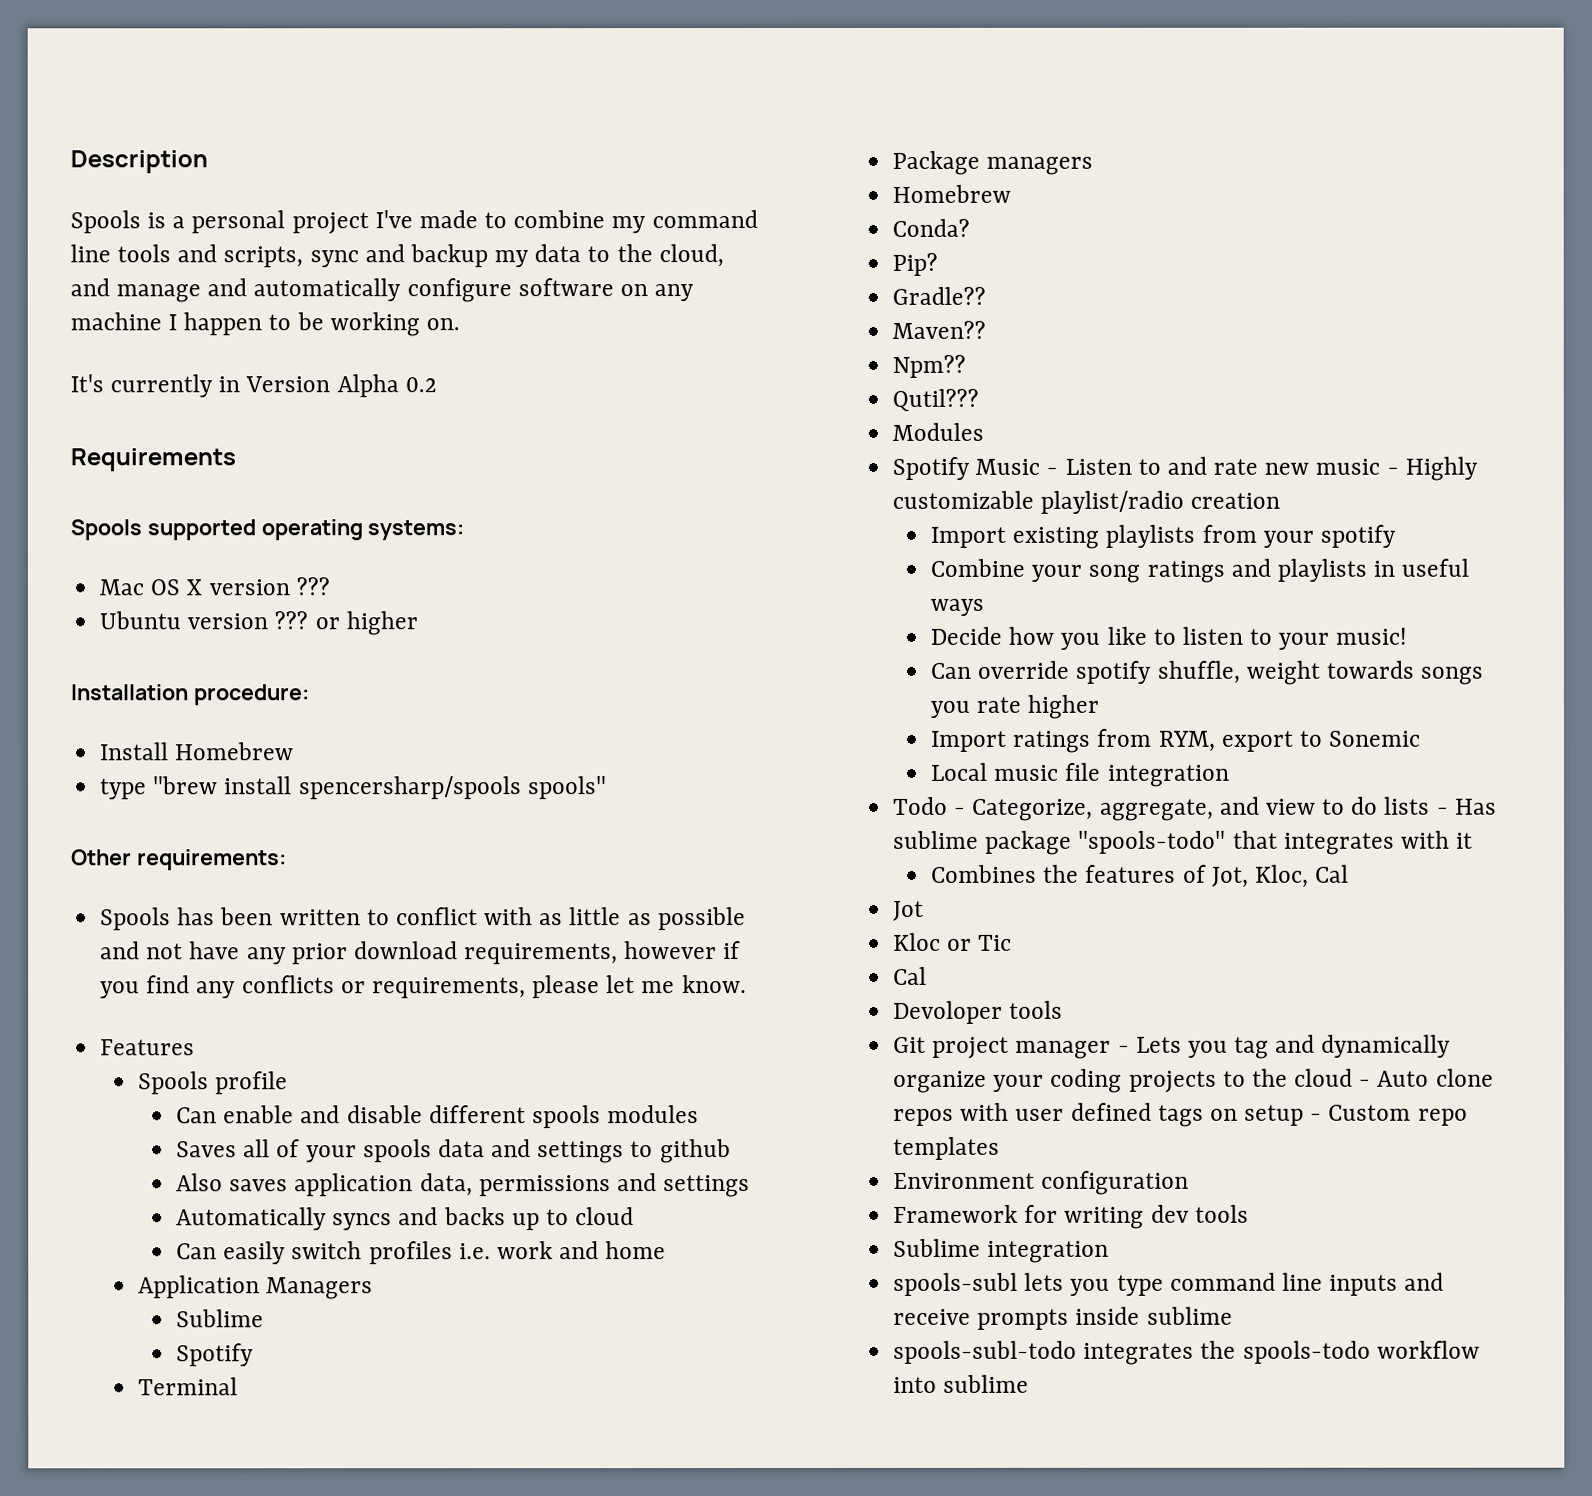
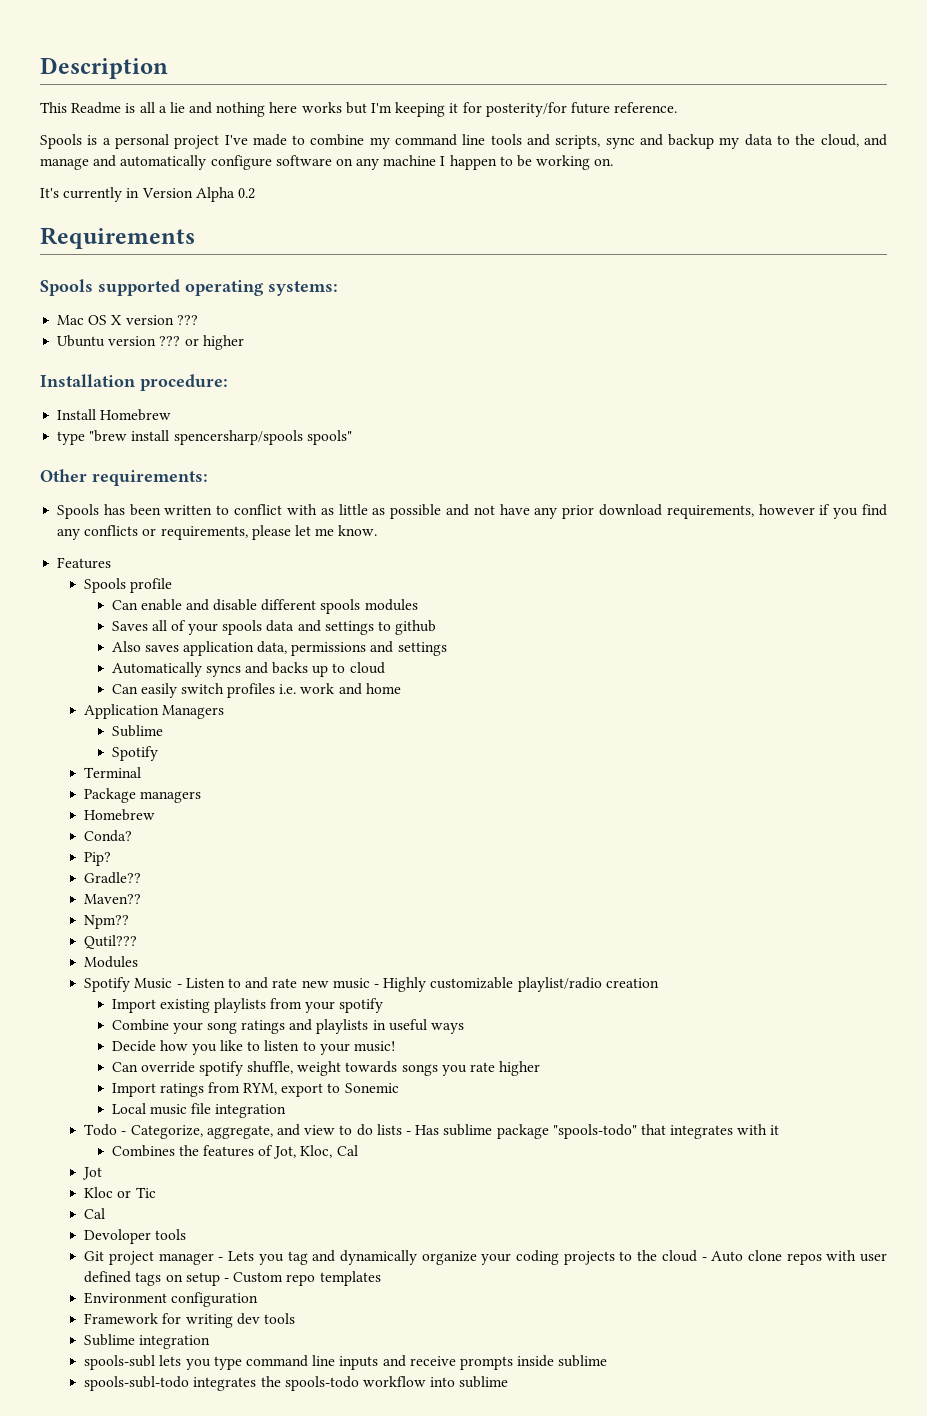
+ This Readme is all a lie and nothing here works but I'm keeping it for posterity/for future reference.

